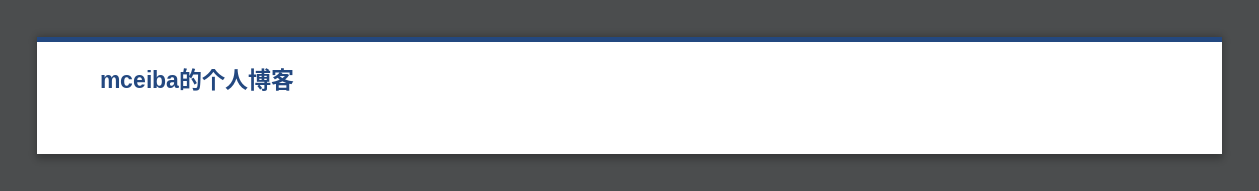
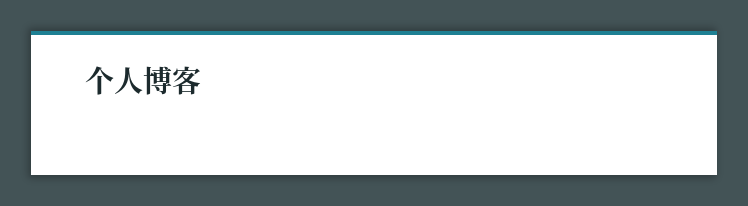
- mceiba的个人博客
+ 个人博客

